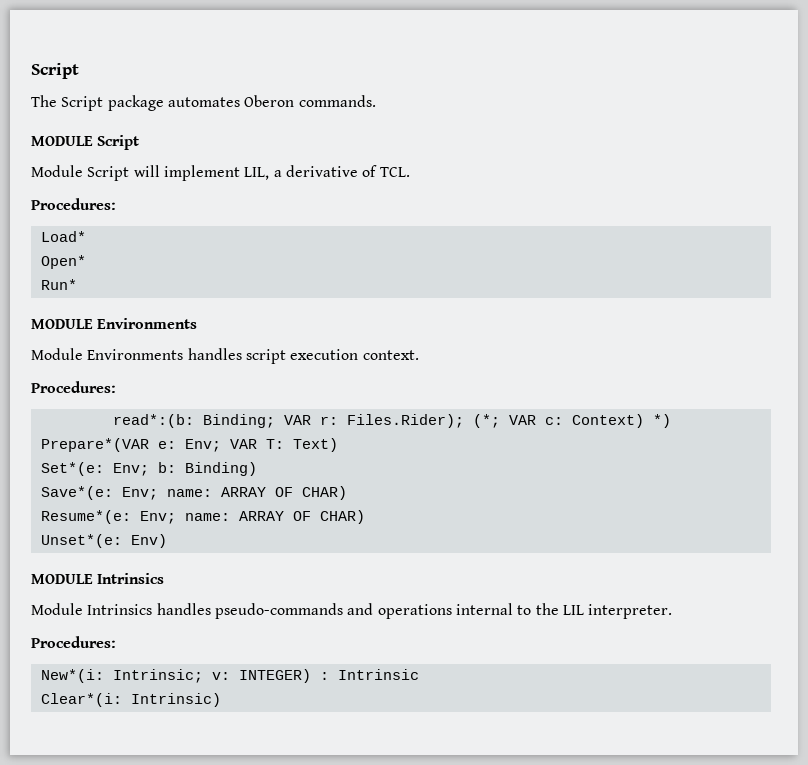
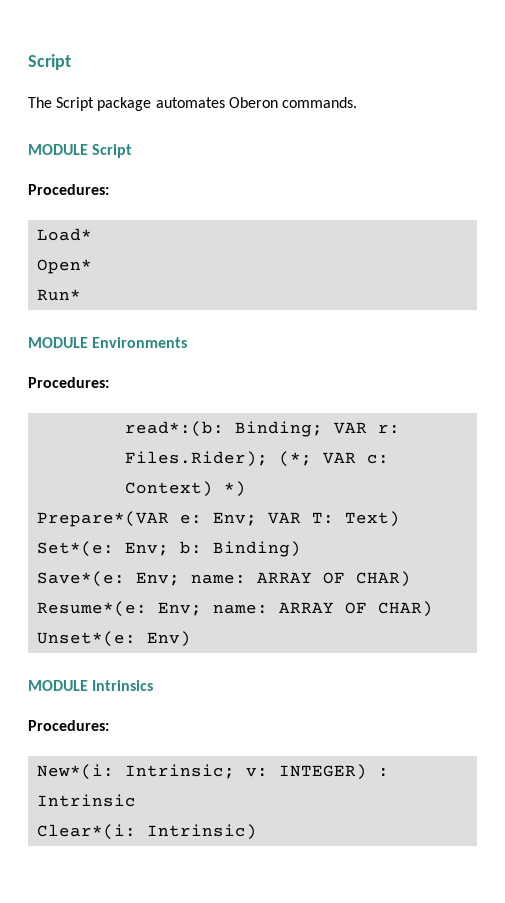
- Module Script will implement LIL, a derivative of TCL.
- Module Environments handles script execution context.
- Module Intrinsics handles pseudo-commands and operations internal to the LIL interpreter.

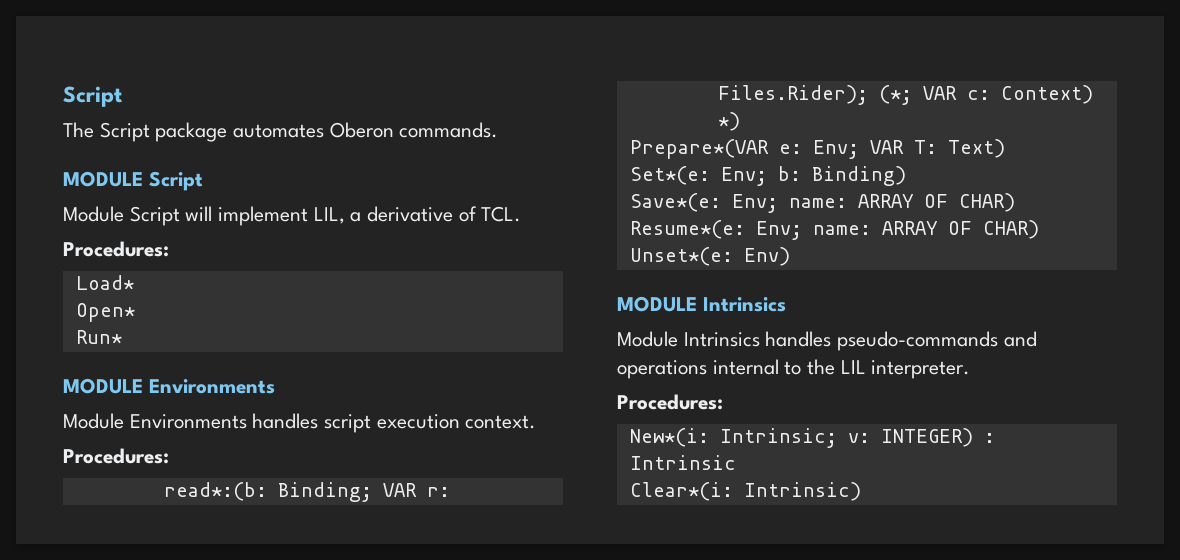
+ Module Script will implement LIL, a derivative of TCL.
+ Module Environments handles script execution context.
+ Module Intrinsics handles pseudo-commands and operations internal to the LIL interpreter.

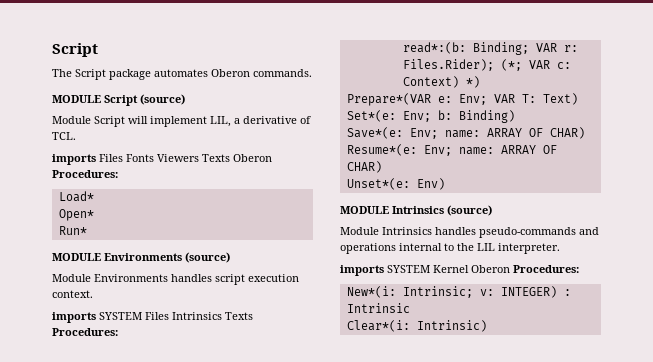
- MODULE Script
+ MODULE Script (source)
  Module Script will implement LIL, a derivative of TCL.
- Procedures:
+ imports Files Fonts Viewers Texts Oberon Procedures:
- MODULE Environments
+ MODULE Environments (source)
  Module Environments handles script execution context.
- Procedures:
+ imports SYSTEM Files Intrinsics Texts Procedures:
- MODULE Intrinsics
+ MODULE Intrinsics (source)
  Module Intrinsics handles pseudo-commands and operations internal to the LIL interpreter.
- Procedures:
+ imports SYSTEM Kernel Oberon Procedures:

